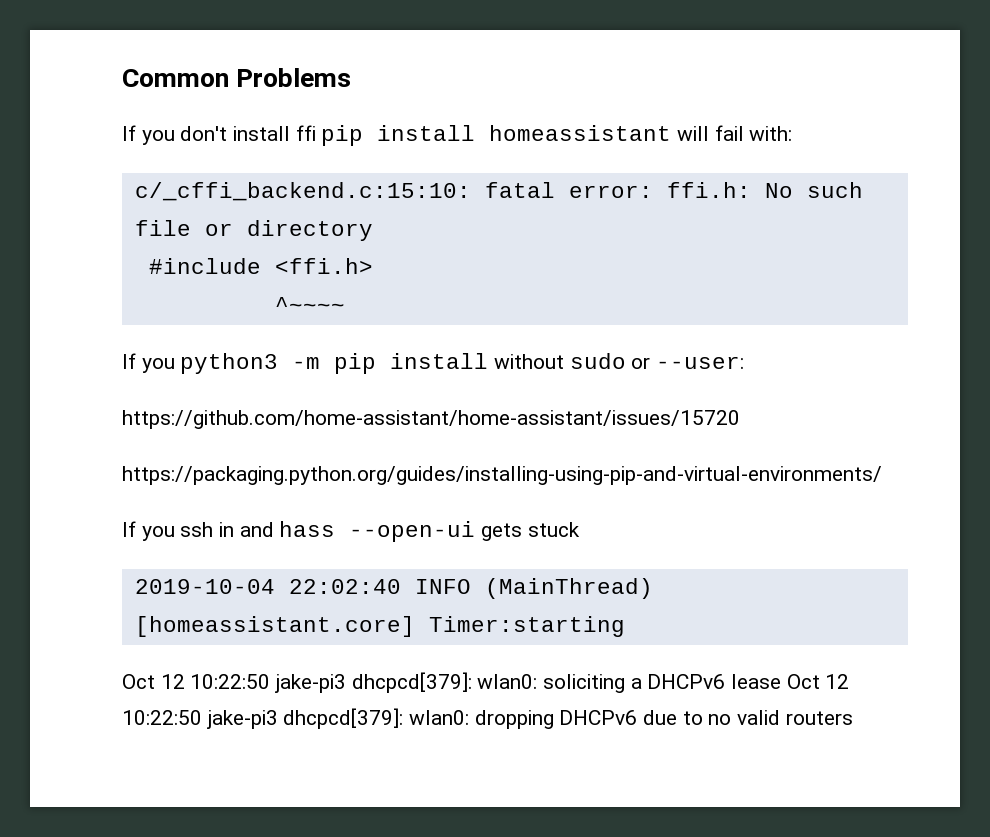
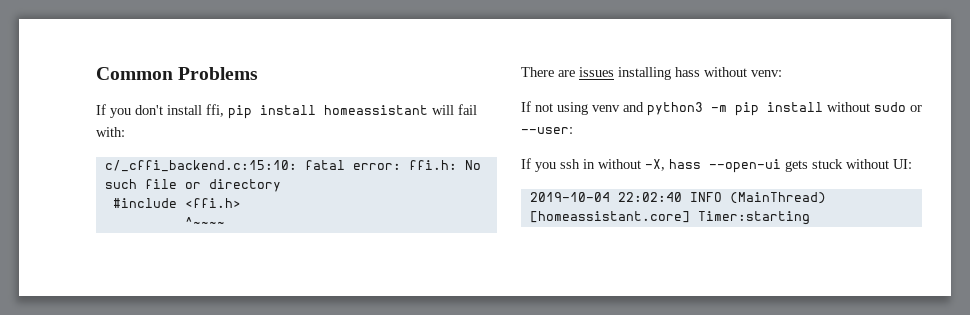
- If you don't install ffi pip install homeassistant will fail with:
+ If you don't install ffi, pip install homeassistant will fail with:
- If you python3 -m pip install without sudo or --user:
+ There are issues installing hass without venv:
+ If not using venv and python3 -m pip install without sudo or --user:
- https://github.com/home-assistant/home-assistant/issues/15720
- https://packaging.python.org/guides/installing-using-pip-and-virtual-environments/
- If you ssh in and hass --open-ui gets stuck
+ If you ssh in without -X, hass --open-ui gets stuck without UI:
- Oct 12 10:22:50 jake-pi3 dhcpcd[379]: wlan0: soliciting a DHCPv6 lease Oct 12 10:22:50 jake-pi3 dhcpcd[379]: wlan0: dropping DHCPv6 due to no valid routers

